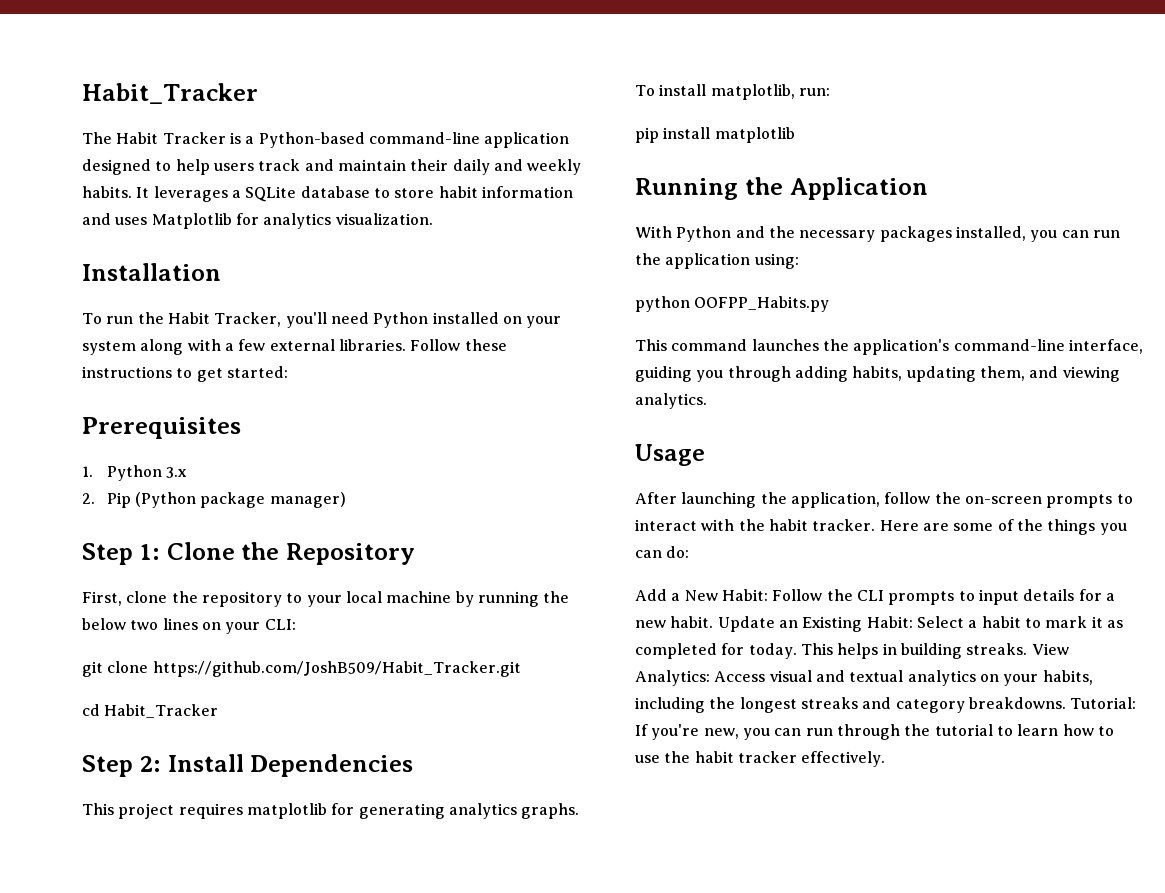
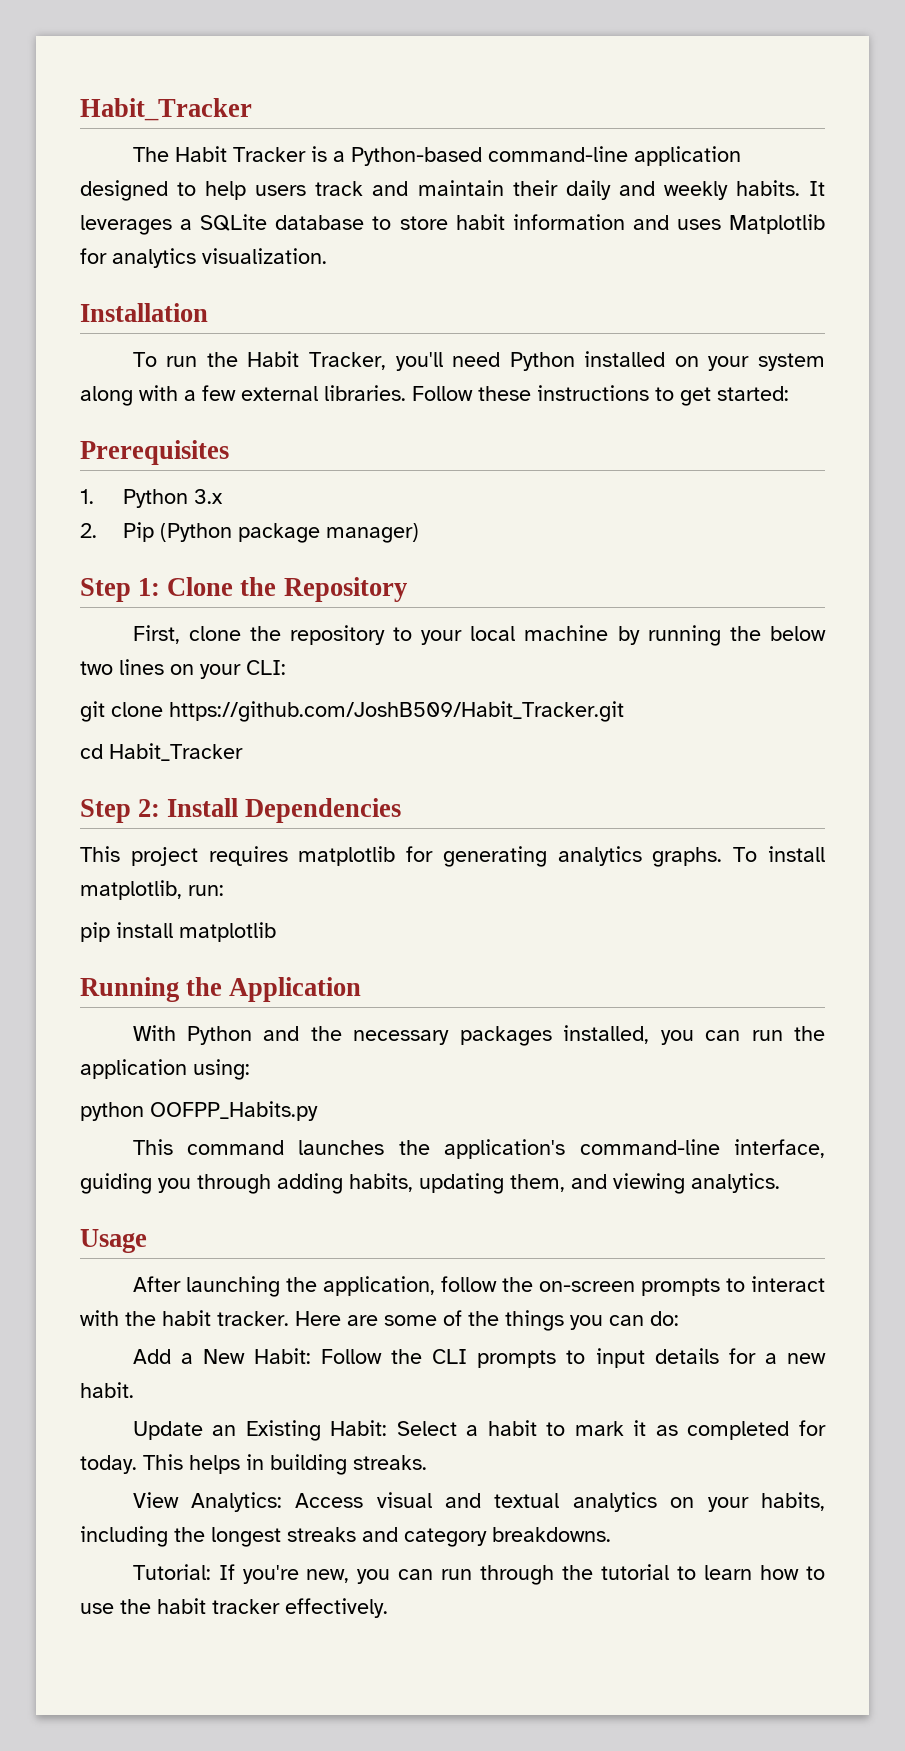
- Add a New Habit: Follow the CLI prompts to input details for a new habit. Update an Existing Habit: Select a habit to mark it as completed for today.
+ Add a New Habit: Follow the CLI prompts to input details for a new habit.
+ Update an Existing Habit: Select a habit to mark it as completed for today.
- This helps in building streaks. View Analytics: Access visual and textual analytics on your habits, including the longest streaks and category breakdowns. Tutorial: If you're new, you can run through the tutorial to learn how to use the habit tracker effectively.
+ This helps in building streaks.
+ View Analytics: Access visual and textual analytics on your habits, including the longest streaks and category breakdowns.
+ Tutorial: If you're new, you can run through the tutorial to learn how to use the habit tracker effectively.

